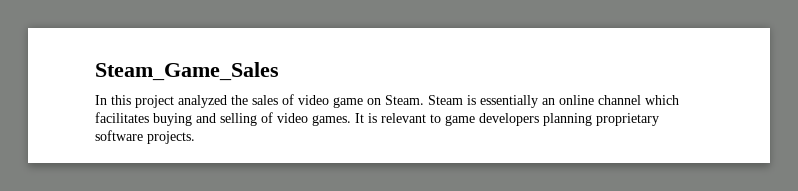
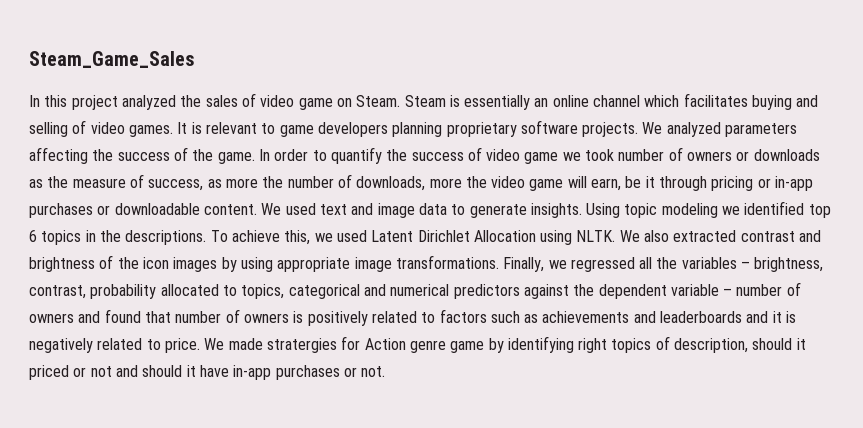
+ We analyzed parameters affecting the success of the game. In order to quantify the success of video game we took number of owners or downloads as the measure of success, as more the number of downloads, more the video game will earn, be it through pricing or in-app purchases or downloadable content. We used text and image data to generate insights. Using topic modeling we identified top 6 topics in the descriptions. To achieve this, we used Latent Dirichlet Allocation using NLTK. We also extracted contrast and brightness of the icon images by using appropriate image transformations. Finally, we regressed all the variables – brightness, contrast, probability allocated to topics, categorical and numerical predictors against the dependent variable – number of owners and found that number of owners is positively related to factors such as achievements and leaderboards and it is negatively related to price. We made stratergies for Action genre game by identifying right topics of description, should it priced or not and should it have in-app purchases or not.

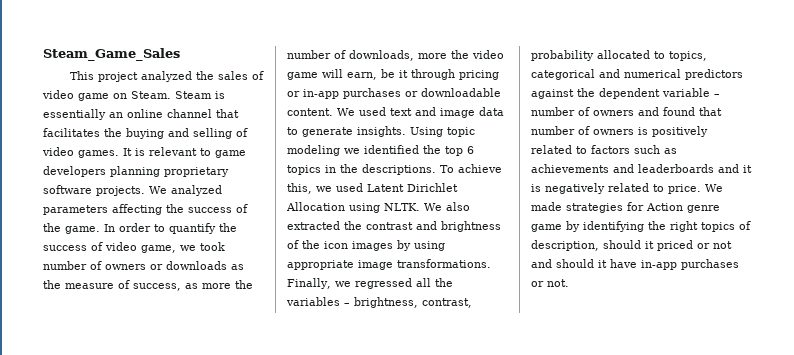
- In this project analyzed the sales of video game on Steam.
+ This project analyzed the sales of video game on Steam.
- Steam is essentially an online channel which facilitates buying and selling of video games.
+ Steam is essentially an online channel that facilitates the buying and selling of video games.
- In order to quantify the success of video game we took number of owners or downloads as the measure of success, as more the number of downloads, more the video game will earn, be it through pricing or in-app purchases or downloadable content.
+ In order to quantify the success of video game, we took number of owners or downloads as the measure of success, as more the number of downloads, more the video game will earn, be it through pricing or in-app purchases or downloadable content.
- Using topic modeling we identified top 6 topics in the descriptions.
+ Using topic modeling we identified the top 6 topics in the descriptions.
- We also extracted contrast and brightness of the icon images by using appropriate image transformations.
+ We also extracted the contrast and brightness of the icon images by using appropriate image transformations.
- We made stratergies for Action genre game by identifying right topics of description, should it priced or not and should it have in-app purchases or not.
+ We made strategies for Action genre game by identifying the right topics of description, should it priced or not and should it have in-app purchases or not.

